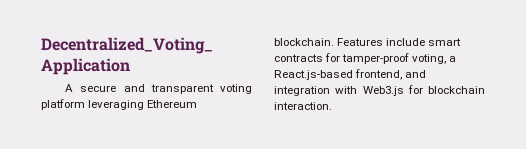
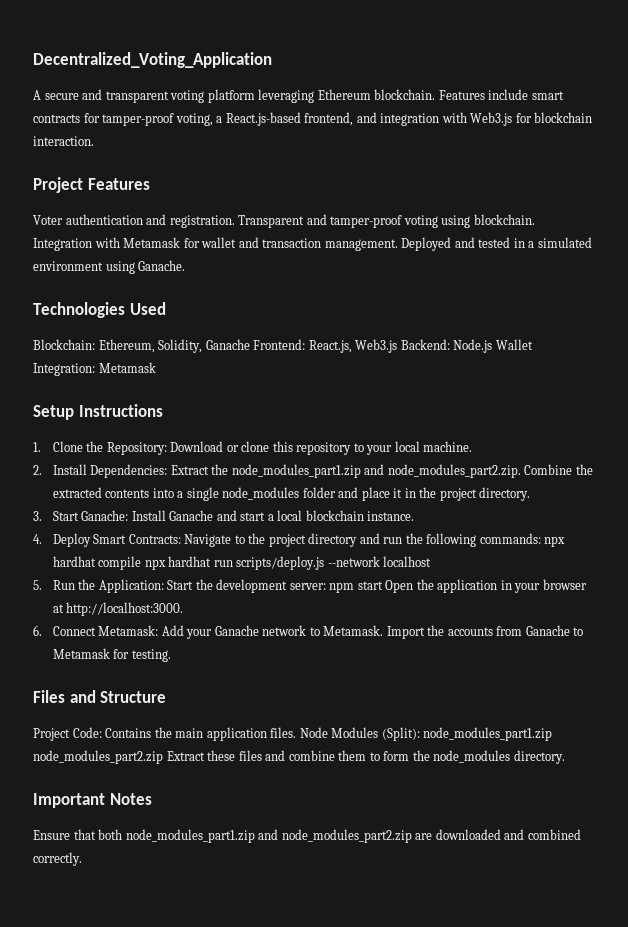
+ Project Features
+ Voter authentication and registration. Transparent and tamper-proof voting using blockchain. Integration with Metamask for wallet and transaction management. Deployed and tested in a simulated environment using Ganache.
+ Technologies Used
+ Blockchain: Ethereum, Solidity, Ganache Frontend: React.js, Web3.js Backend: Node.js Wallet Integration: Metamask
+ Setup Instructions
+ 1. Clone the Repository: Download or clone this repository to your local machine.
+ 2. Install Dependencies: Extract the node_modules_part1.zip and node_modules_part2.zip. Combine the extracted contents into a single node_modules folder and place it in the project directory.
+ 3. Start Ganache: Install Ganache and start a local blockchain instance.
+ 4. Deploy Smart Contracts: Navigate to the project directory and run the following commands: npx hardhat compile npx hardhat run scripts/deploy.js --network localhost
+ 5. Run the Application: Start the development server: npm start Open the application in your browser at http://localhost:3000.
+ 6. Connect Metamask: Add your Ganache network to Metamask. Import the accounts from Ganache to Metamask for testing.
+ Files and Structure
+ Project Code: Contains the main application files. Node Modules (Split): node_modules_part1.zip node_modules_part2.zip Extract these files and combine them to form the node_modules directory.
+ Important Notes
+ Ensure that both node_modules_part1.zip and node_modules_part2.zip are downloaded and combined correctly.

